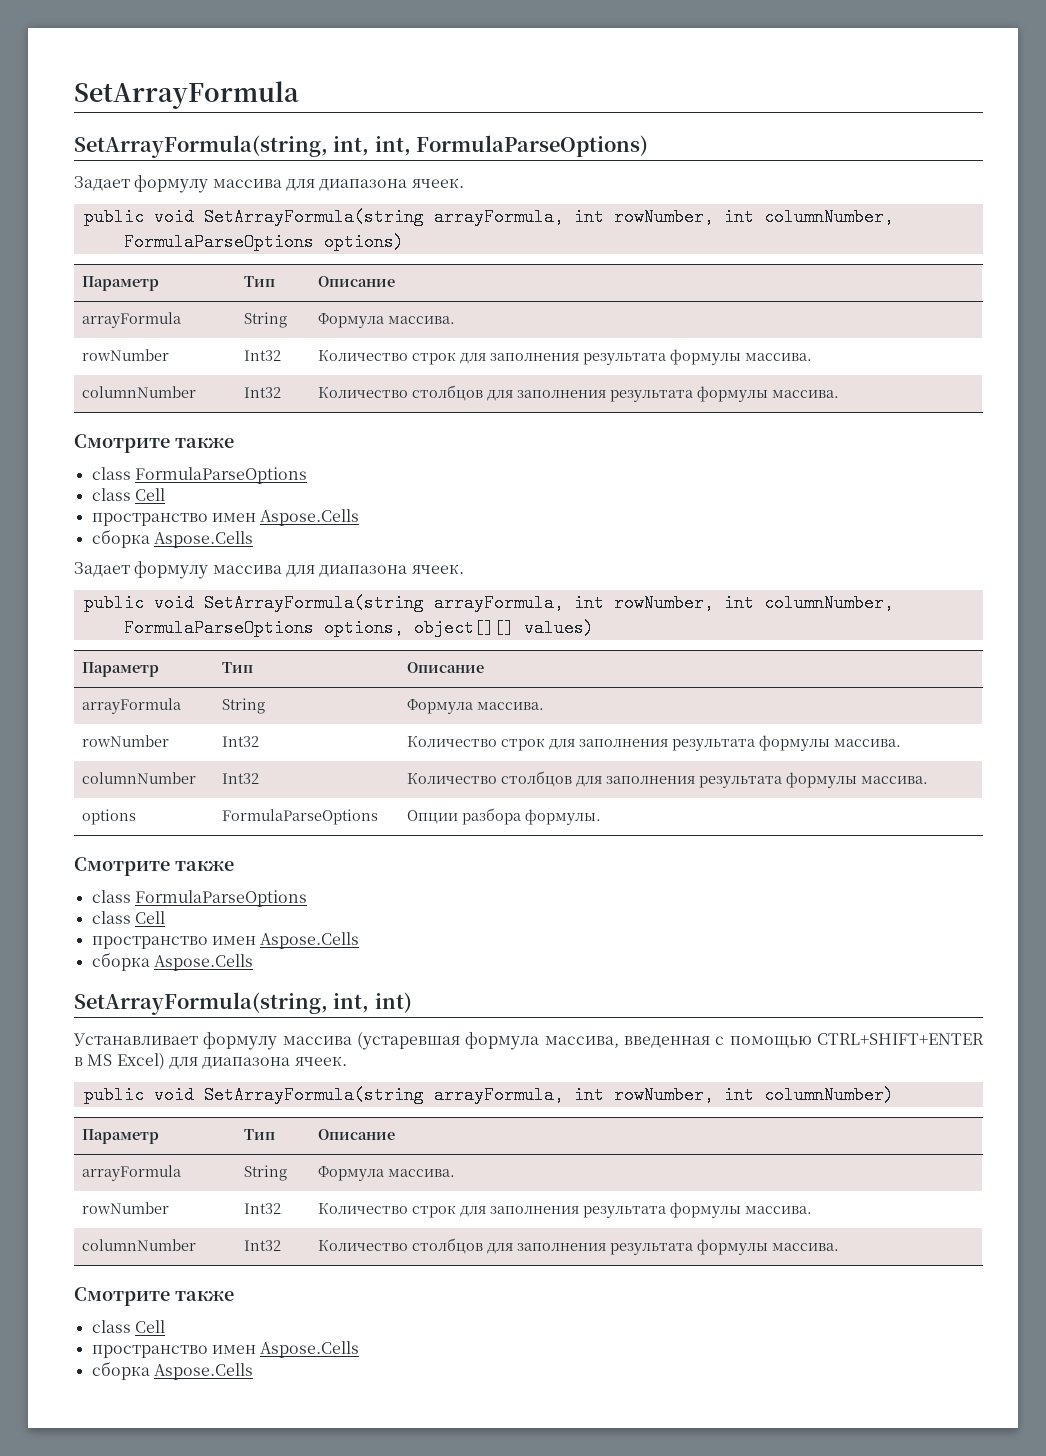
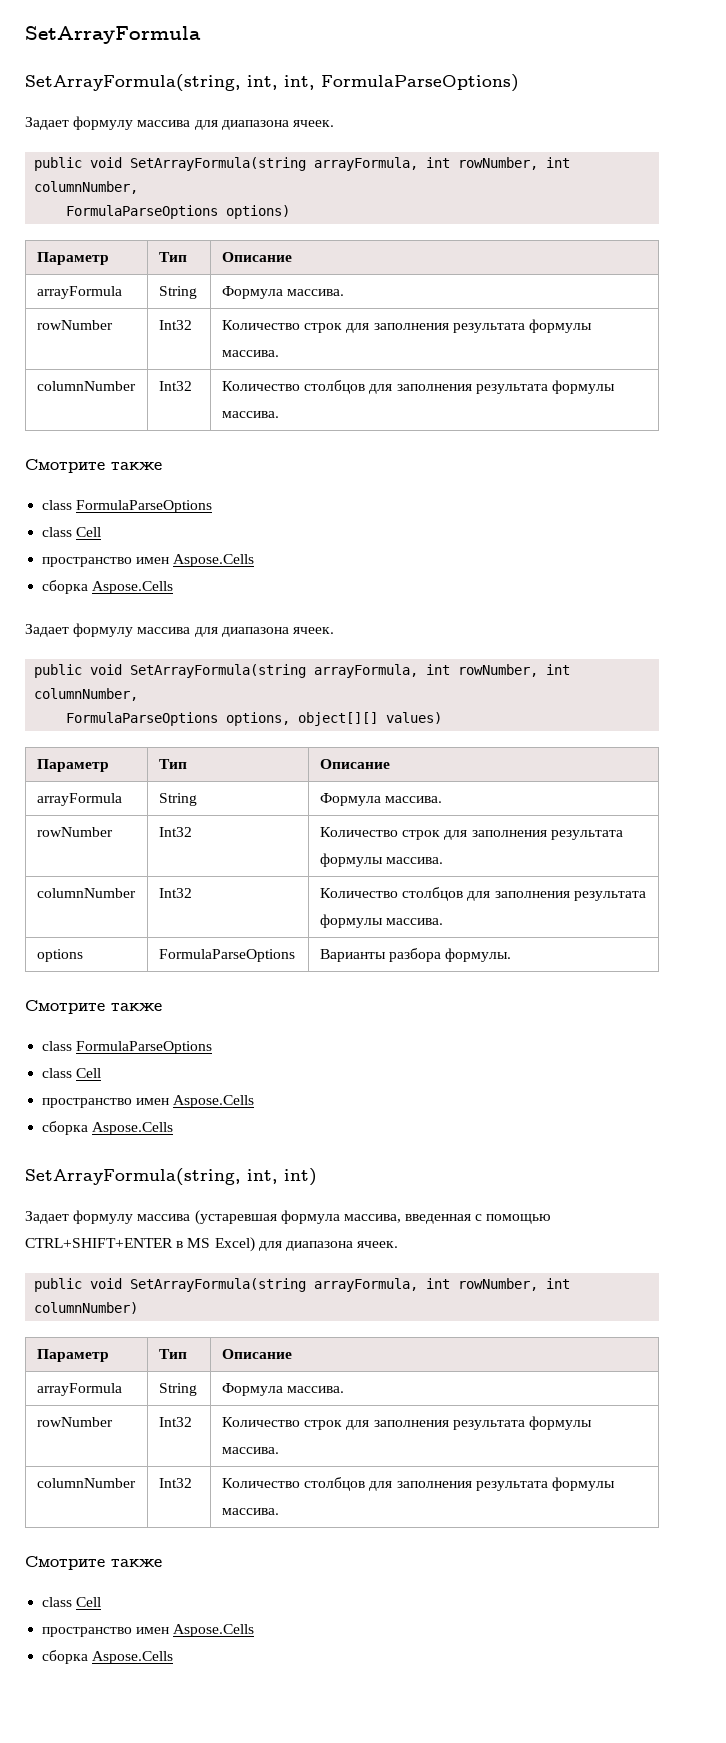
- options | FormulaParseOptions | Опции разбора формулы.
+ options | FormulaParseOptions | Варианты разбора формулы.
- Устанавливает формулу массива (устаревшая формула массива, введенная с помощью CTRL+SHIFT+ENTER в MS Excel) для диапазона ячеек.
+ Задает формулу массива (устаревшая формула массива, введенная с помощью CTRL+SHIFT+ENTER в MS Excel) для диапазона ячеек.

